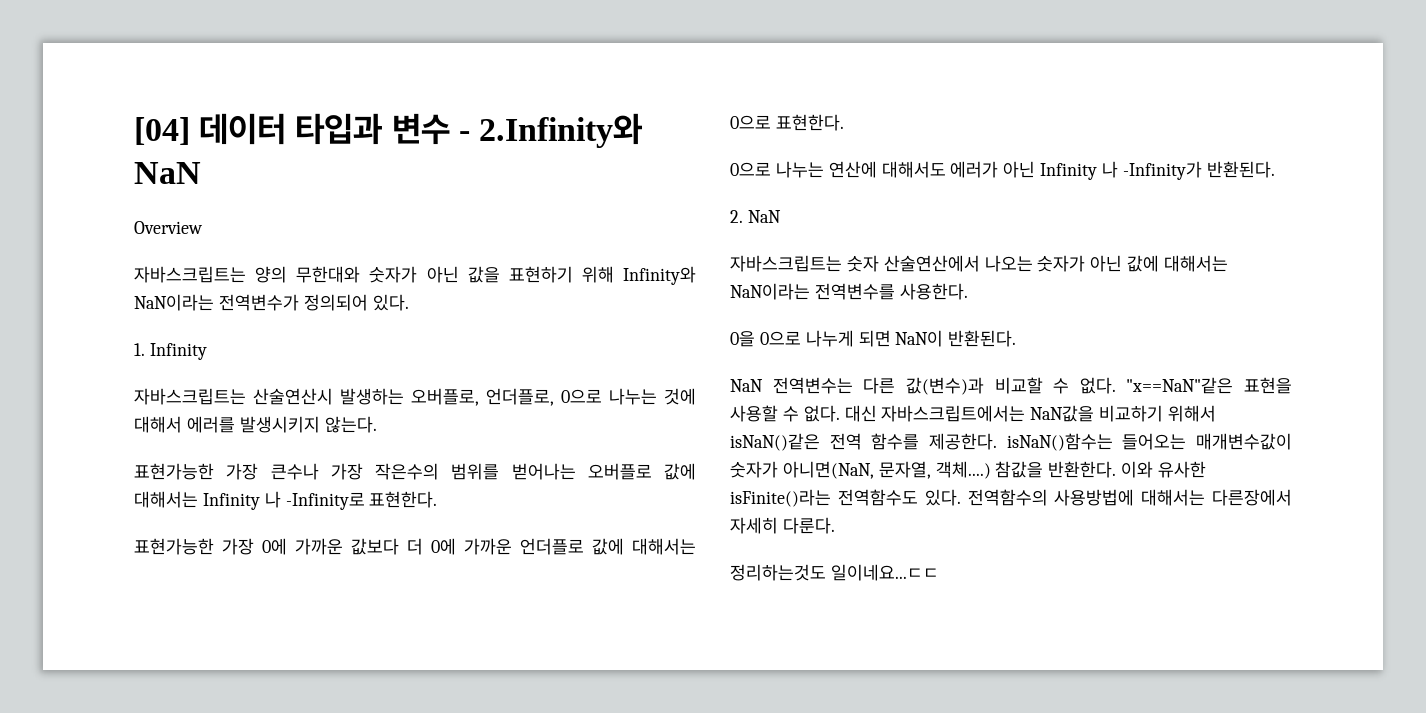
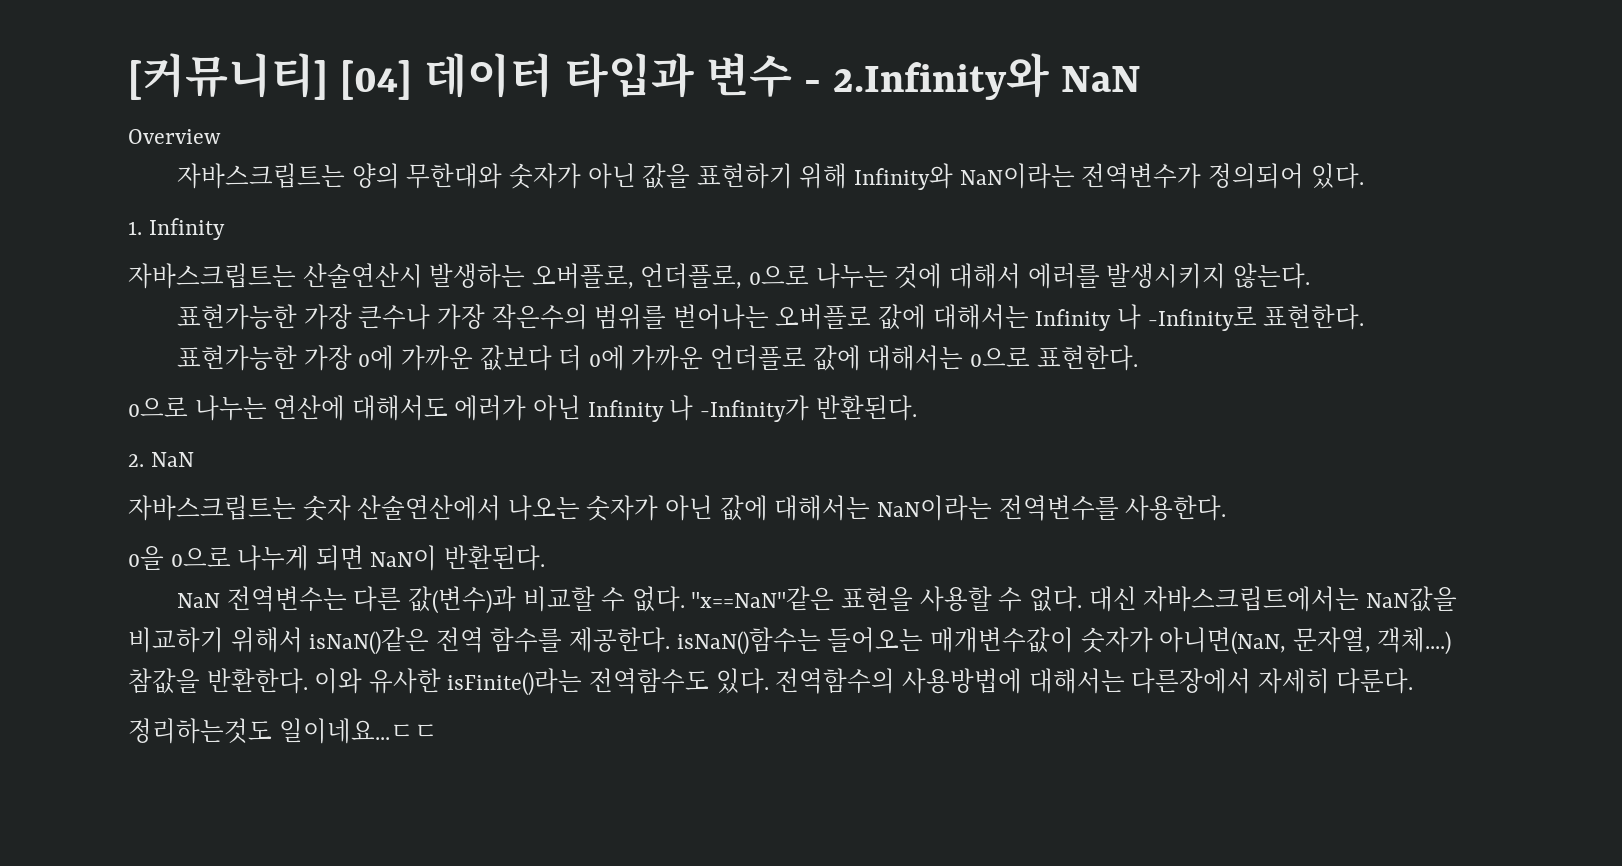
- [04] 데이터 타입과 변수 - 2.Infinity와 NaN
+ [커뮤니티] [04] 데이터 타입과 변수 - 2.Infinity와 NaN

